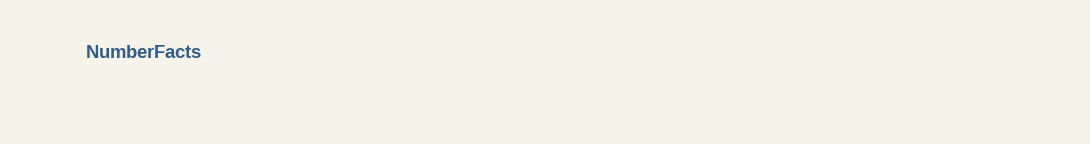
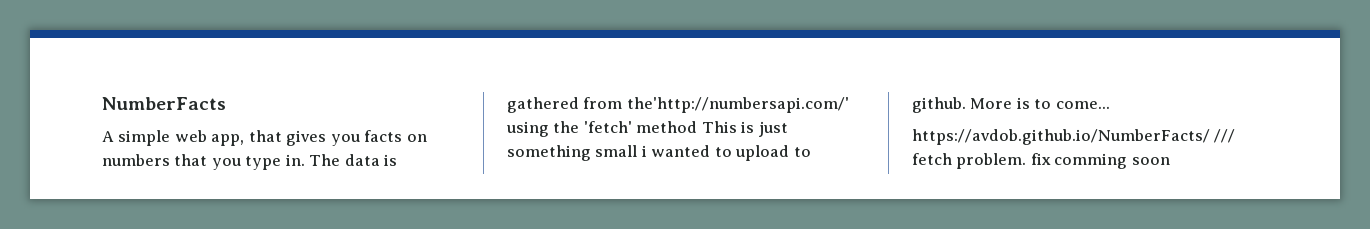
+ A simple web app, that gives you facts on numbers that you type in. The data is gathered from the'http://numbersapi.com/' using the 'fetch' method This is just something small i wanted to upload to github. More is to come...
+ https://avdob.github.io/NumberFacts/ /// fetch problem. fix comming soon

